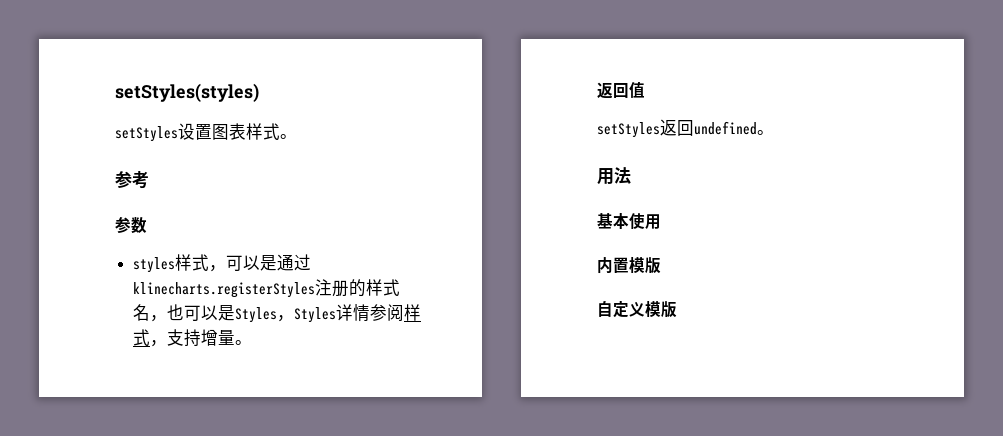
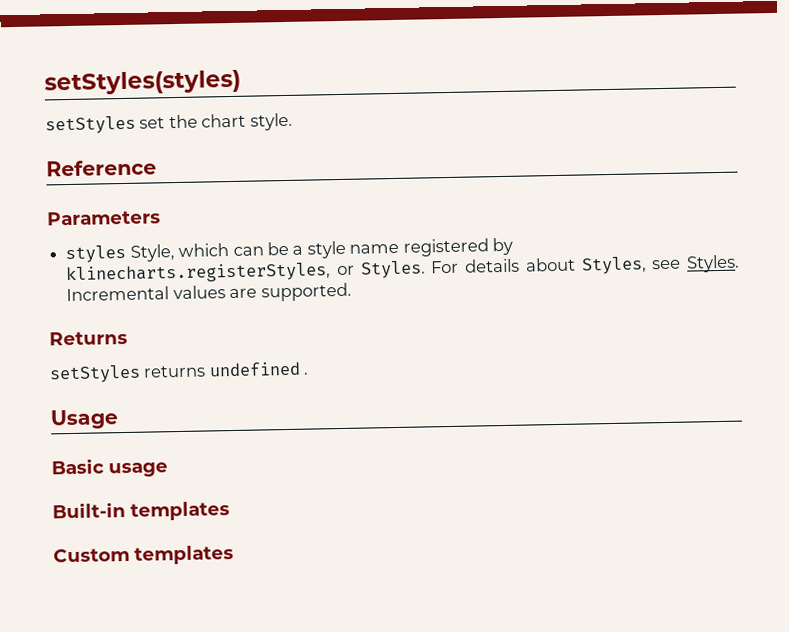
- setStyles设置图表样式。
- 参考
- 参数
- styles样式，可以是通过klinecharts.registerStyles注册的样式名，也可以是Styles，Styles详情参阅样式，支持增量。
- 返回值
- setStyles返回undefined。
- 用法
- 基本使用
- 内置模版
- 自定义模版
+ setStyles set the chart style.
+ Reference
+ Parameters
+ styles Style, which can be a style name registered by klinecharts.registerStyles, or Styles. For details about Styles, see Styles. Incremental values are supported.
+ Returns
+ setStyles returns undefined .
+ Usage
+ Basic usage
+ Built-in templates
+ Custom templates

